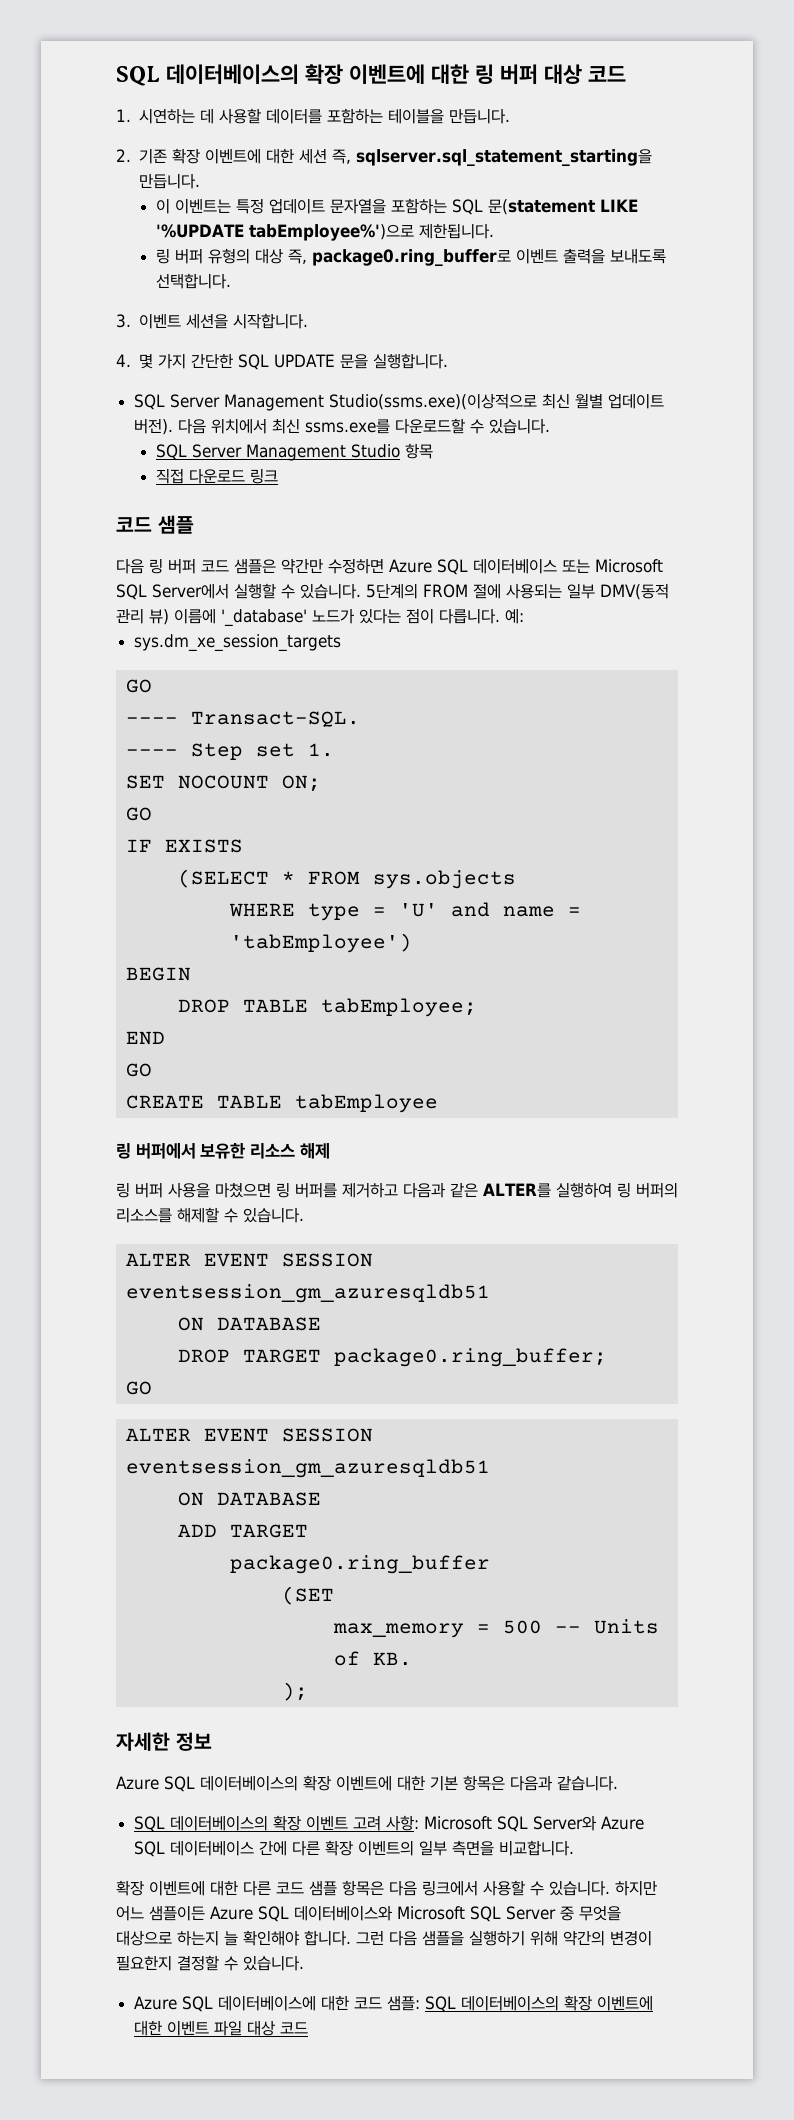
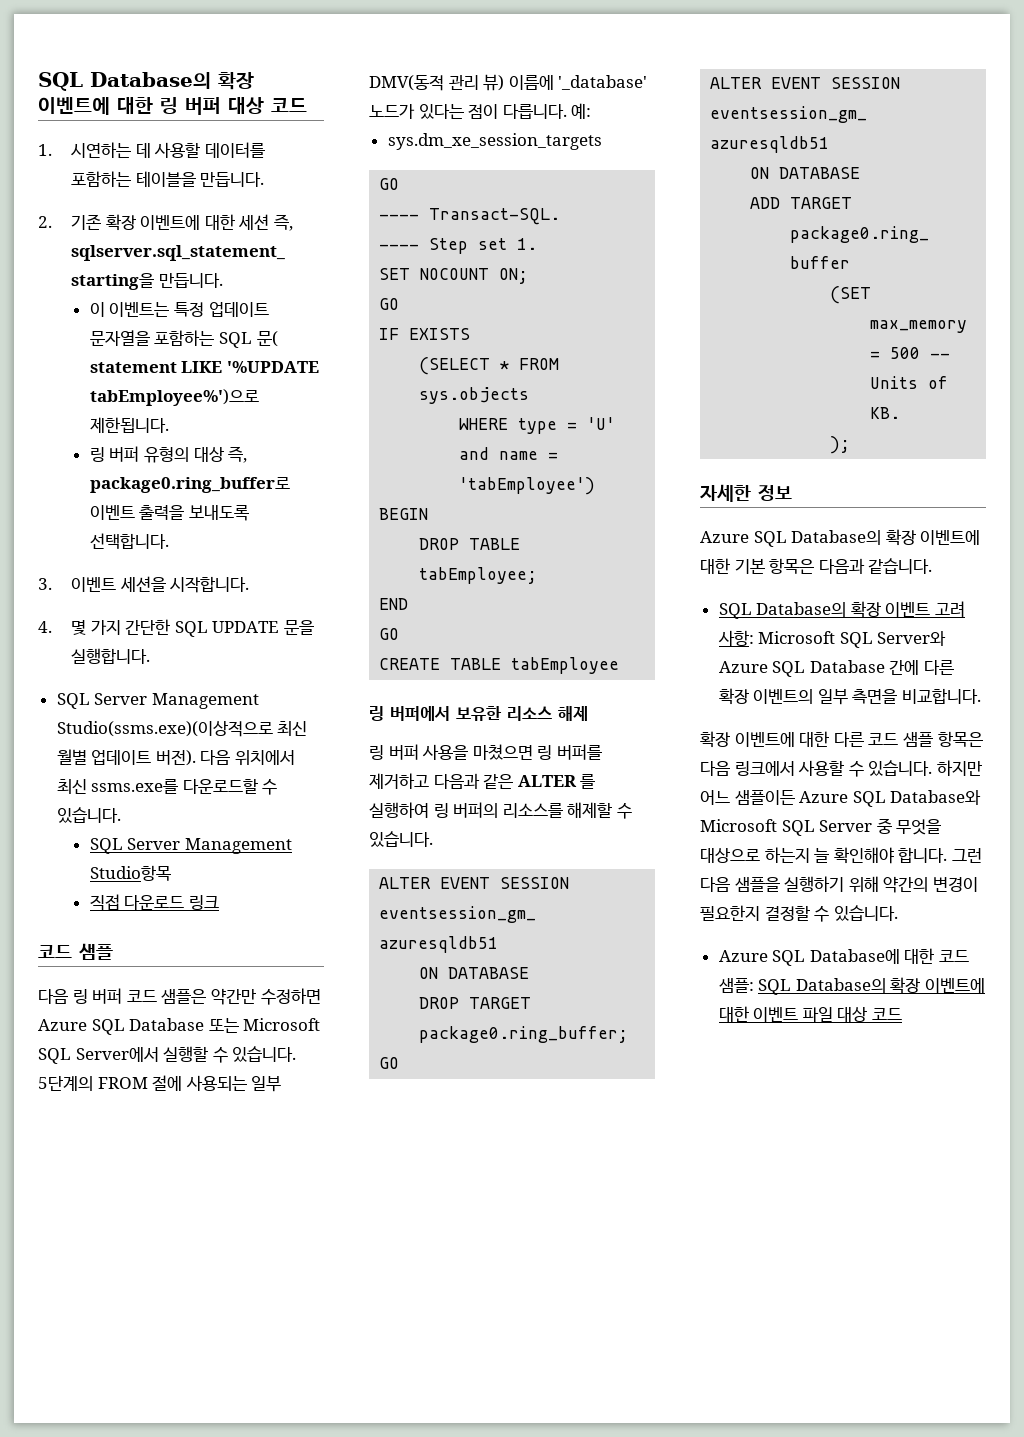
- SQL 데이터베이스의 확장 이벤트에 대한 링 버퍼 대상 코드
+ SQL Database의 확장 이벤트에 대한 링 버퍼 대상 코드
- 이 이벤트는 특정 업데이트 문자열을 포함하는 SQL 문(statement LIKE '%UPDATE tabEmployee%')으로 제한됩니다.
+ 이 이벤트는 특정 업데이트 문자열을 포함하는 SQL 문( statement LIKE '%UPDATE tabEmployee%')으로 제한됩니다.
- SQL Server Management Studio 항목
+ SQL Server Management Studio항목
- 다음 링 버퍼 코드 샘플은 약간만 수정하면 Azure SQL 데이터베이스 또는 Microsoft SQL Server에서 실행할 수 있습니다.
+ 다음 링 버퍼 코드 샘플은 약간만 수정하면 Azure SQL Database 또는 Microsoft SQL Server에서 실행할 수 있습니다.
- 링 버퍼 사용을 마쳤으면 링 버퍼를 제거하고 다음과 같은 ALTER를 실행하여 링 버퍼의 리소스를 해제할 수 있습니다.
+ 링 버퍼 사용을 마쳤으면 링 버퍼를 제거하고 다음과 같은 ALTER 를 실행하여 링 버퍼의 리소스를 해제할 수 있습니다.
- Azure SQL 데이터베이스의 확장 이벤트에 대한 기본 항목은 다음과 같습니다.
+ Azure SQL Database의 확장 이벤트에 대한 기본 항목은 다음과 같습니다.
- SQL 데이터베이스의 확장 이벤트 고려 사항: Microsoft SQL Server와 Azure SQL 데이터베이스 간에 다른 확장 이벤트의 일부 측면을 비교합니다.
+ SQL Database의 확장 이벤트 고려 사항: Microsoft SQL Server와 Azure SQL Database 간에 다른 확장 이벤트의 일부 측면을 비교합니다.
- 하지만 어느 샘플이든 Azure SQL 데이터베이스와 Microsoft SQL Server 중 무엇을 대상으로 하는지 늘 확인해야 합니다.
+ 하지만 어느 샘플이든 Azure SQL Database와 Microsoft SQL Server 중 무엇을 대상으로 하는지 늘 확인해야 합니다.
- Azure SQL 데이터베이스에 대한 코드 샘플: SQL 데이터베이스의 확장 이벤트에 대한 이벤트 파일 대상 코드
+ Azure SQL Database에 대한 코드 샘플: SQL Database의 확장 이벤트에 대한 이벤트 파일 대상 코드

